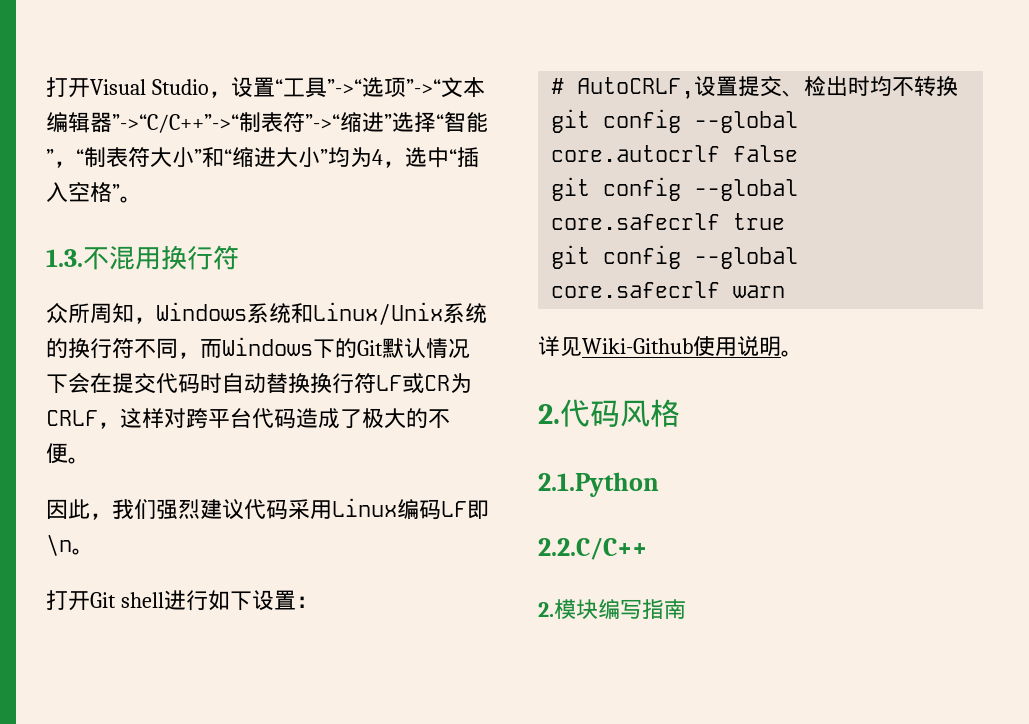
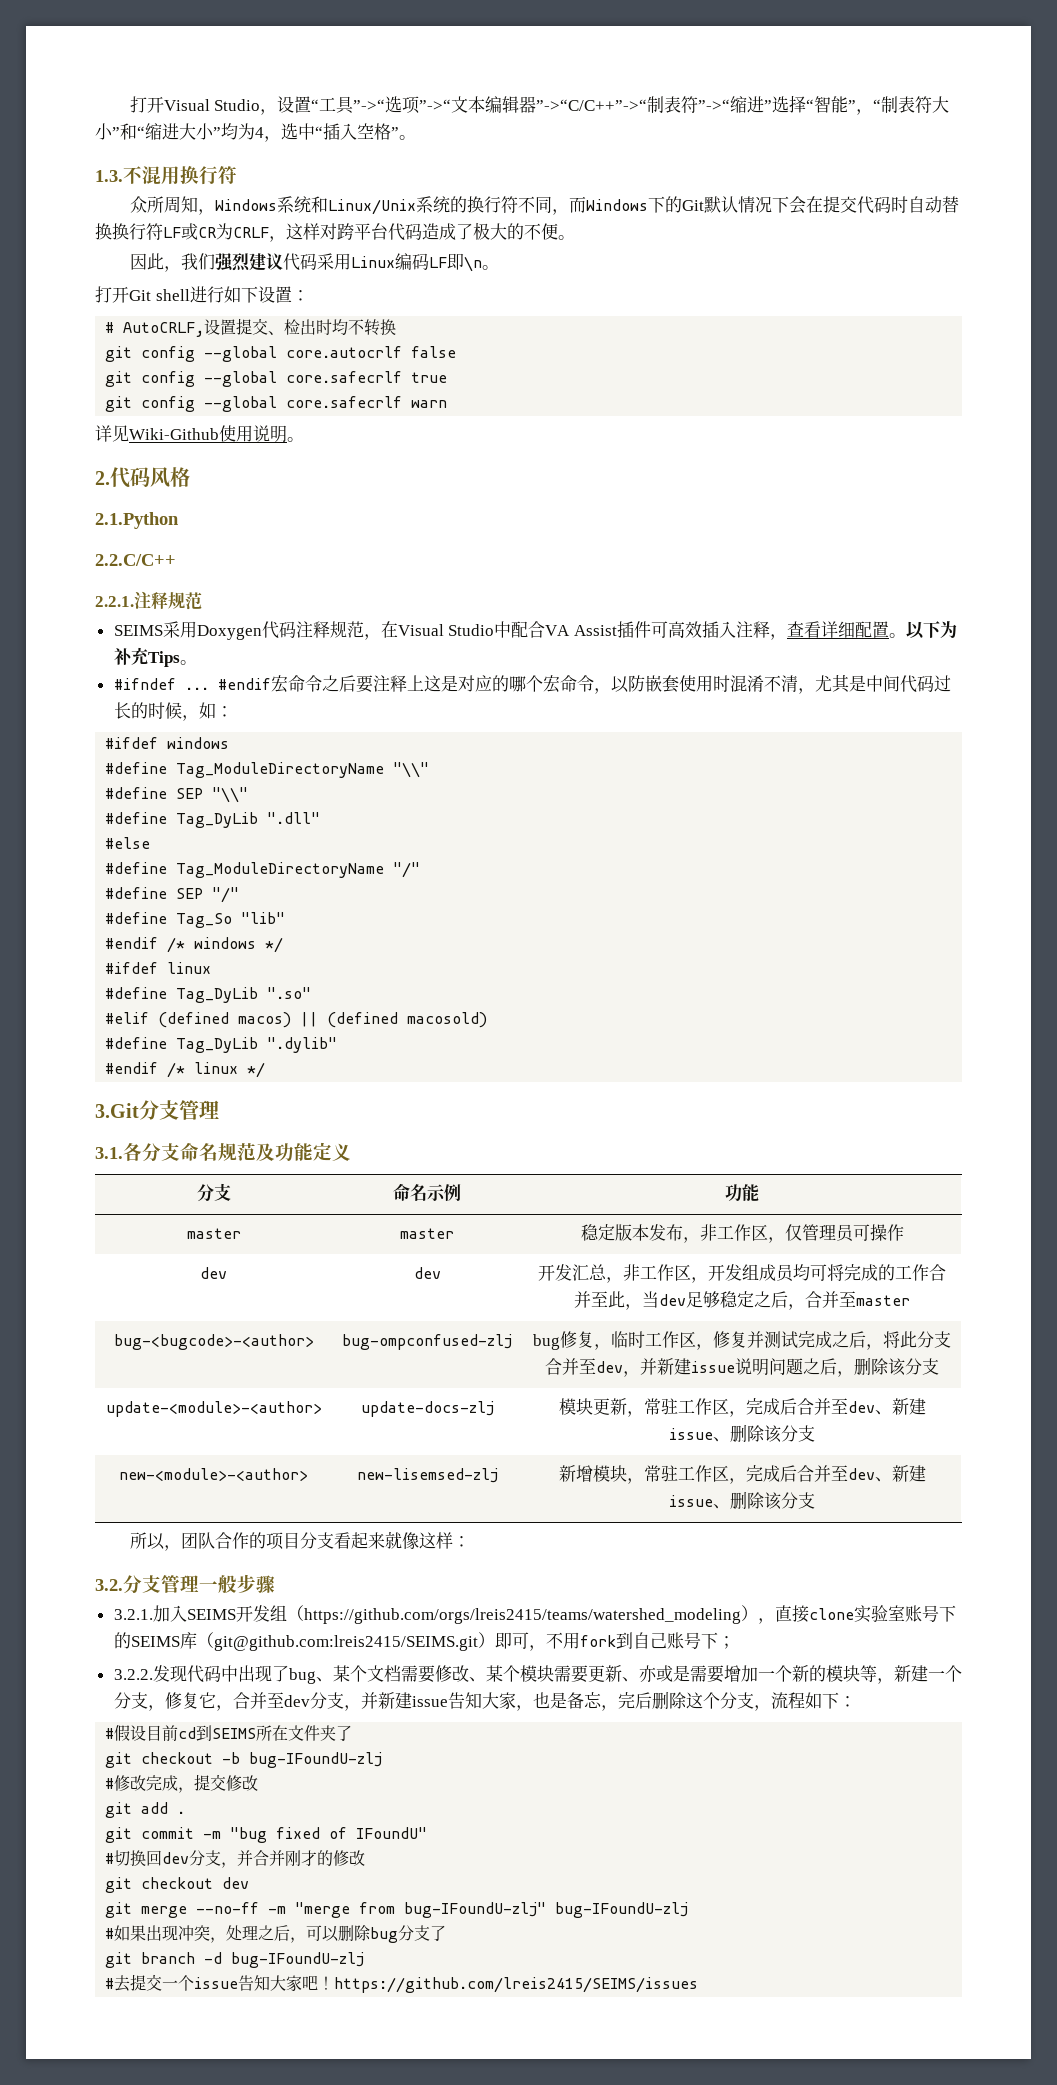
- 2.模块编写指南
+ 2.2.1.注释规范
+ SEIMS采用Doxygen代码注释规范，在Visual Studio中配合VA Assist插件可高效插入注释，查看详细配置。以下为补充Tips。
+ #ifndef ... #endif宏命令之后要注释上这是对应的哪个宏命令，以防嵌套使用时混淆不清，尤其是中间代码过长的时候，如：
+ #ifdef windows
+ #define Tag_ModuleDirectoryName "\\"
+ #define SEP "\\"
+ #define Tag_DyLib ".dll"
+ #else
+ #define Tag_ModuleDirectoryName "/"
+ #define SEP "/"
+ #define Tag_So "lib"
+ #endif /* windows */
+ #ifdef linux
+ #define Tag_DyLib ".so"
+ #elif (defined macos) || (defined macosold)
+ #define Tag_DyLib ".dylib"
+ #endif /* linux */
+ 3.Git分支管理
+ 3.1.各分支命名规范及功能定义
+ 分支 | 命名示例 | 功能
+ master | master | 稳定版本发布，非工作区，仅管理员可操作
+ dev | dev | 开发汇总，非工作区，开发组成员均可将完成的工作合并至此，当dev足够稳定之后，合并至master
+ bug-<bugcode>-<author> | bug-ompconfused-zlj | bug修复，临时工作区，修复并测试完成之后，将此分支合并至dev，并新建issue说明问题之后，删除该分支
+ update-<module>-<author> | update-docs-zlj | 模块更新，常驻工作区，完成后合并至dev、新建issue、删除该分支
+ new-<module>-<author> | new-lisemsed-zlj | 新增模块，常驻工作区，完成后合并至dev、新建issue、删除该分支
+ 所以，团队合作的项目分支看起来就像这样：
+ 3.2.分支管理一般步骤
+ 3.2.1.加入SEIMS开发组（https://github.com/orgs/lreis2415/teams/watershed_modeling），直接clone实验室账号下的SEIMS库（git@github.com:lreis2415/SEIMS.git）即可，不用fork到自己账号下；
+ 3.2.2.发现代码中出现了bug、某个文档需要修改、某个模块需要更新、亦或是需要增加一个新的模块等，新建一个分支，修复它，合并至dev分支，并新建issue告知大家，也是备忘，完后删除这个分支，流程如下：
+ #假设目前cd到SEIMS所在文件夹了
+ git checkout -b bug-IFoundU-zlj
+ #修改完成，提交修改
+ git add .
+ git commit -m "bug fixed of IFoundU"
+ #切换回dev分支，并合并刚才的修改
+ git checkout dev
+ git merge --no-ff -m "merge from bug-IFoundU-zlj" bug-IFoundU-zlj
+ #如果出现冲突，处理之后，可以删除bug分支了
+ git branch -d bug-IFoundU-zlj
+ #去提交一个issue告知大家吧！https://github.com/lreis2415/SEIMS/issues

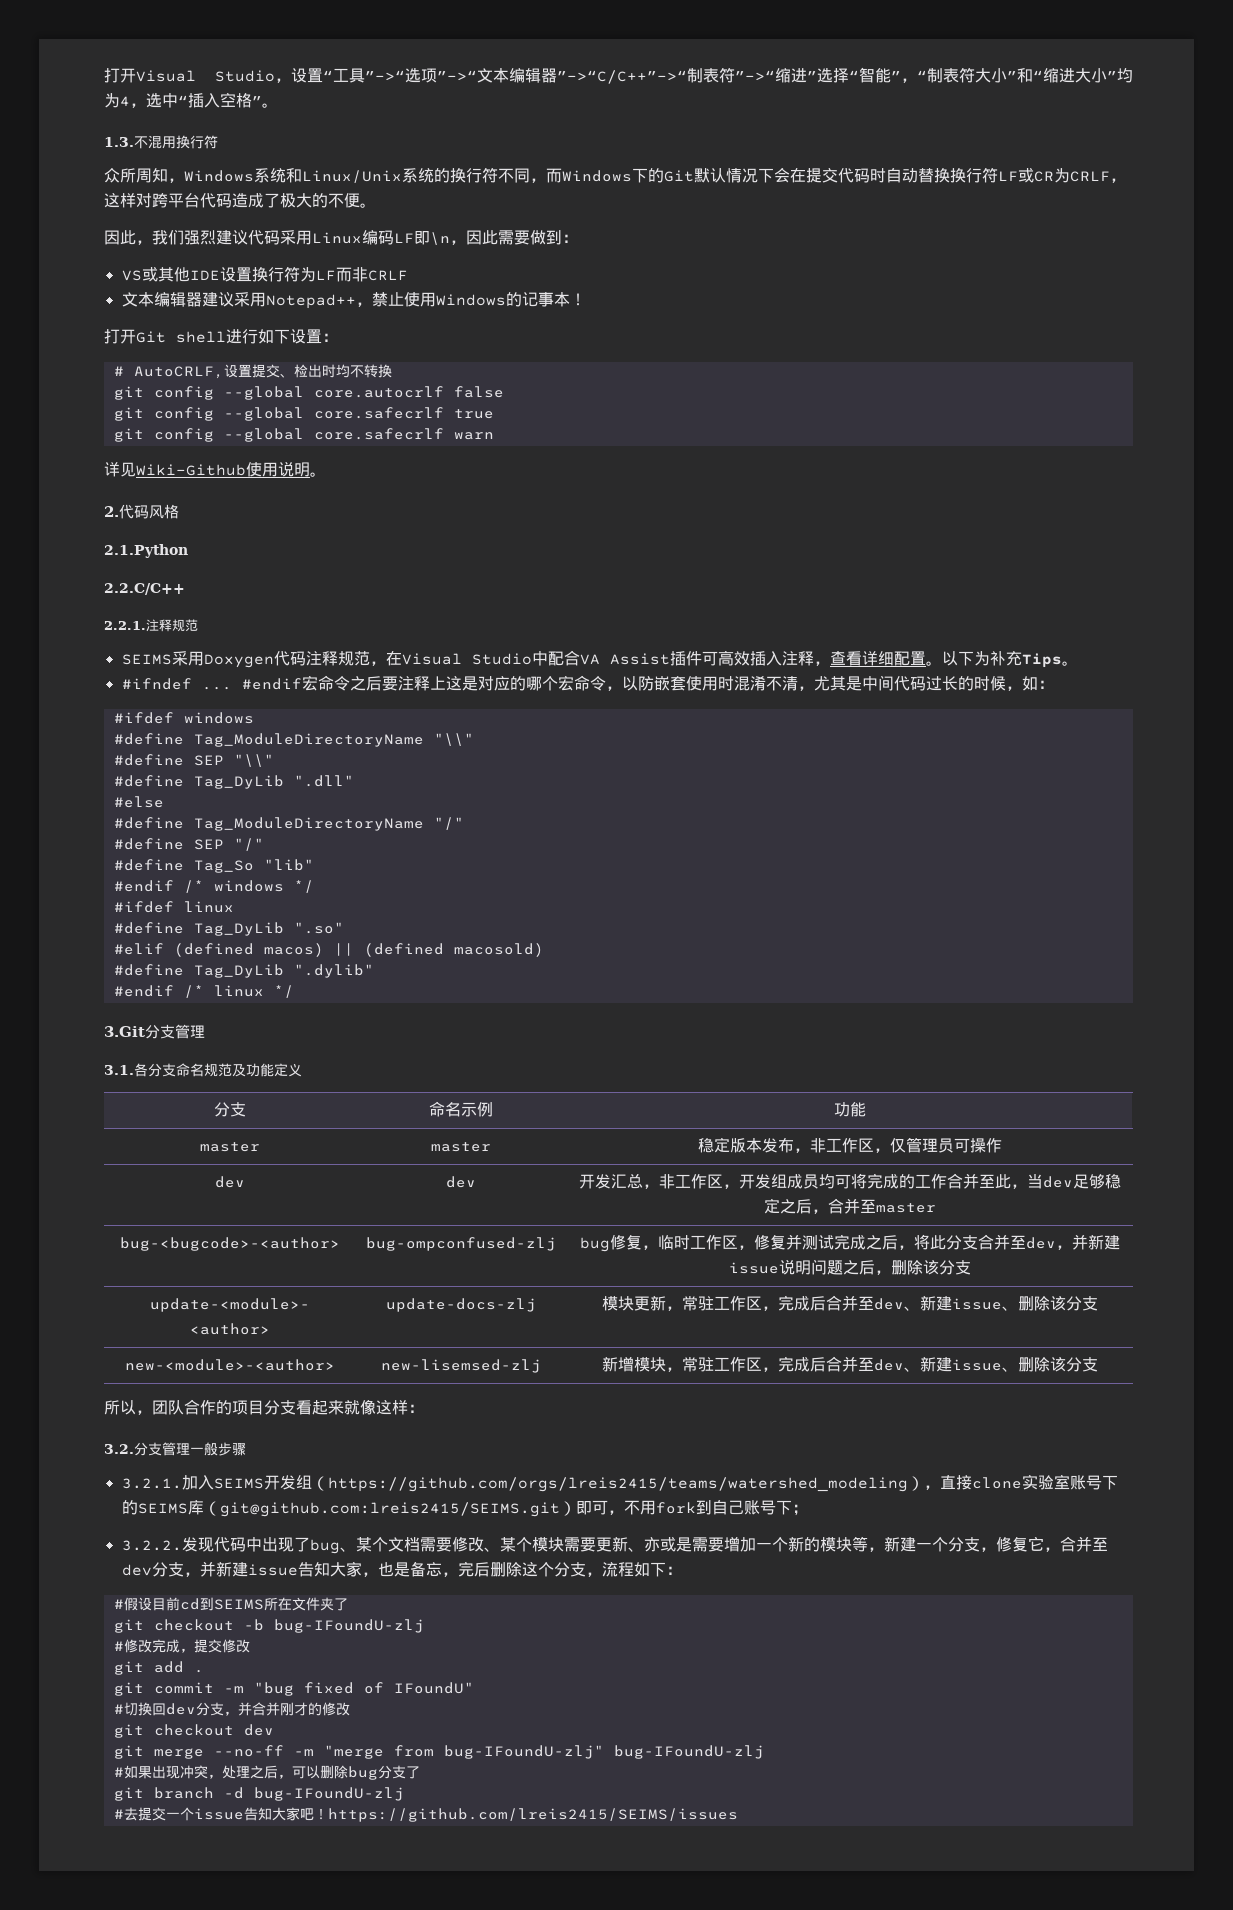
- 因此，我们强烈建议代码采用Linux编码LF即\n。
+ 因此，我们强烈建议代码采用Linux编码LF即\n，因此需要做到：
+ VS或其他IDE设置换行符为LF而非CRLF
+ 文本编辑器建议采用Notepad++，禁止使用Windows的记事本！

